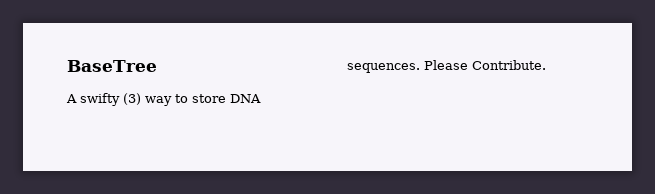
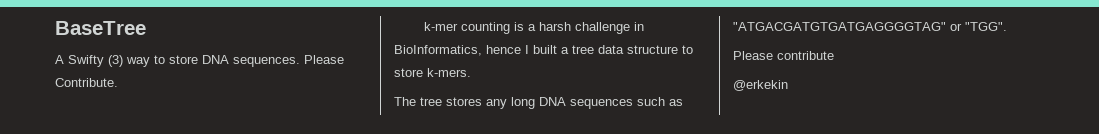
- A swifty (3) way to store DNA sequences.
+ A Swifty (3) way to store DNA sequences.
+ k-mer counting is a harsh challenge in BioInformatics, hence I built a tree data structure to store k-mers.
+ The tree stores any long DNA sequences such as "ATGACGATGTGATGAGGGGTAG" or "TGG".
+ Please contribute
+ @erkekin

